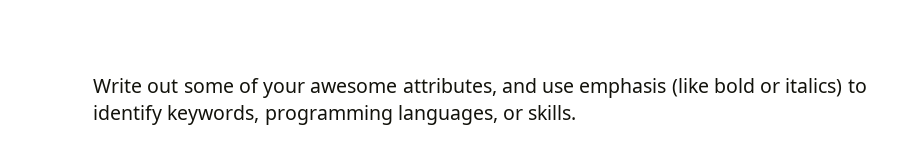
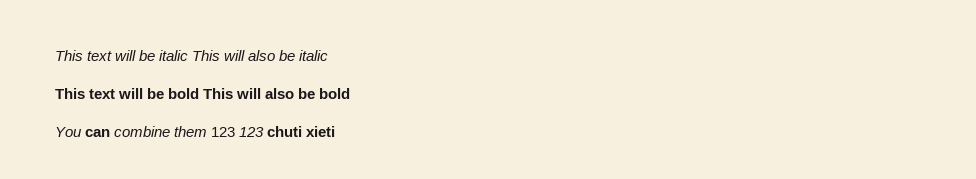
- Write out some of your awesome attributes, and use emphasis (like bold or italics) to identify keywords, programming languages, or skills.
+ This text will be italic This will also be italic
+ This text will be bold This will also be bold
+ You can combine them 123 123 chuti xieti

